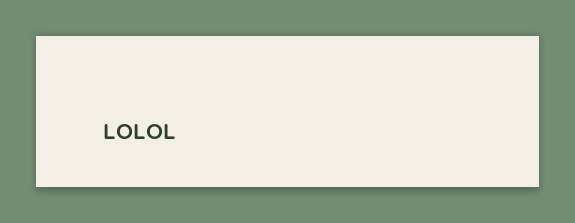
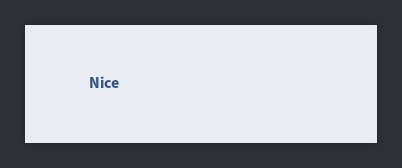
- LOLOL
+ Nice

